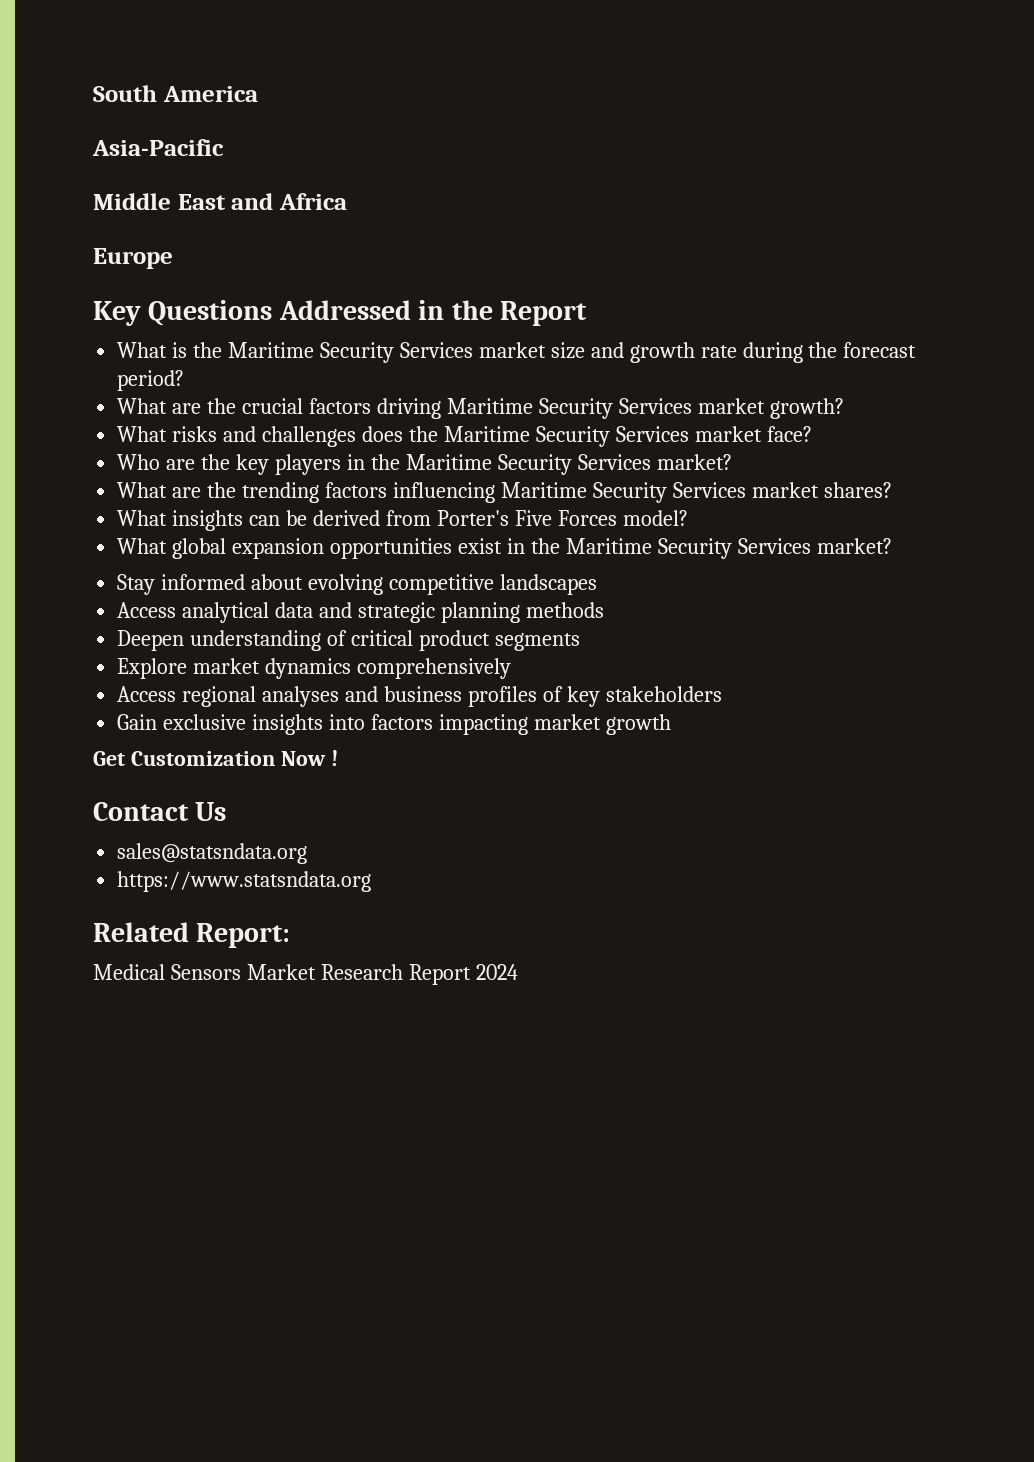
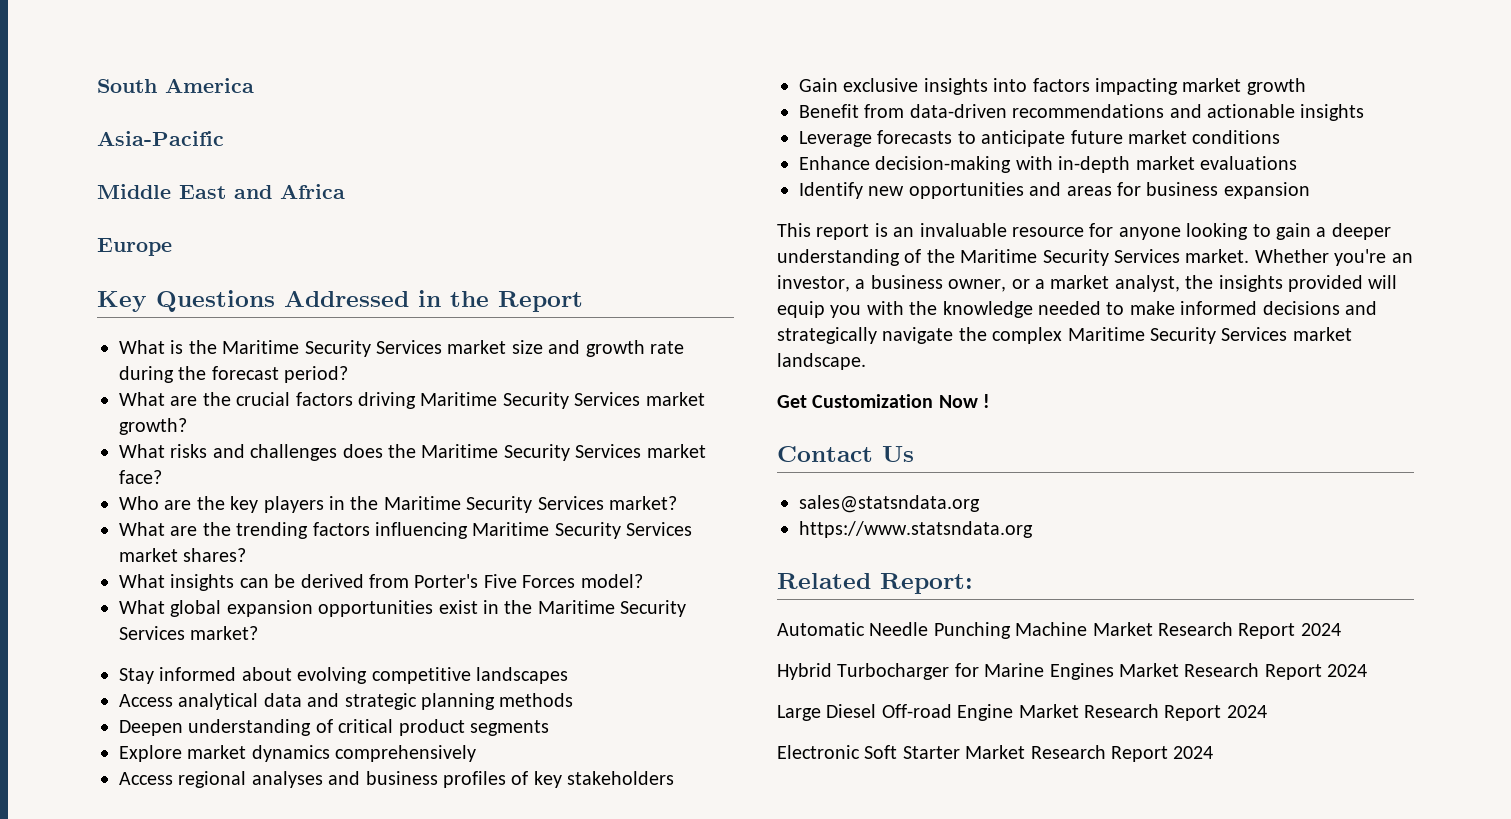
+ Benefit from data-driven recommendations and actionable insights
+ Leverage forecasts to anticipate future market conditions
+ Enhance decision-making with in-depth market evaluations
+ Identify new opportunities and areas for business expansion
+ This report is an invaluable resource for anyone looking to gain a deeper understanding of the Maritime Security Services market. Whether you're an investor, a business owner, or a market analyst, the insights provided will equip you with the knowledge needed to make informed decisions and strategically navigate the complex Maritime Security Services market landscape.
- Medical Sensors Market Research Report 2024
+ Automatic Needle Punching Machine Market Research Report 2024
+ Hybrid Turbocharger for Marine Engines Market Research Report 2024
+ Large Diesel Off-road Engine Market Research Report 2024
+ Electronic Soft Starter Market Research Report 2024

